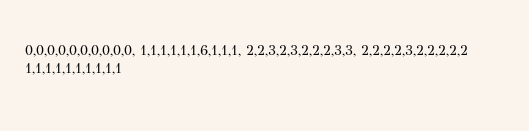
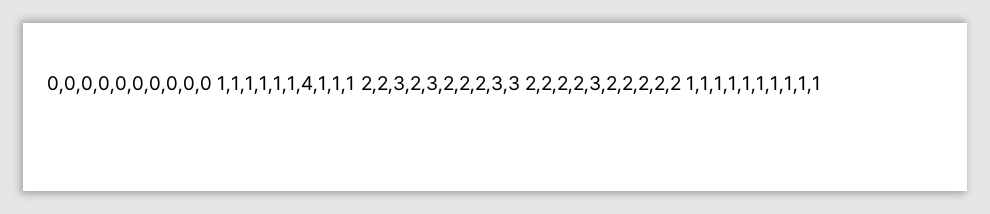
- 0,0,0,0,0,0,0,0,0,0, 1,1,1,1,1,1,6,1,1,1, 2,2,3,2,3,2,2,2,3,3, 2,2,2,2,3,2,2,2,2,2 1,1,1,1,1,1,1,1,1,1
+ 0,0,0,0,0,0,0,0,0,0 1,1,1,1,1,1,4,1,1,1 2,2,3,2,3,2,2,2,3,3 2,2,2,2,3,2,2,2,2,2 1,1,1,1,1,1,1,1,1,1

